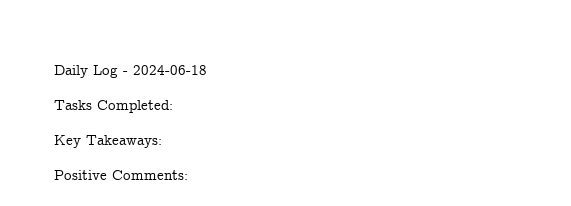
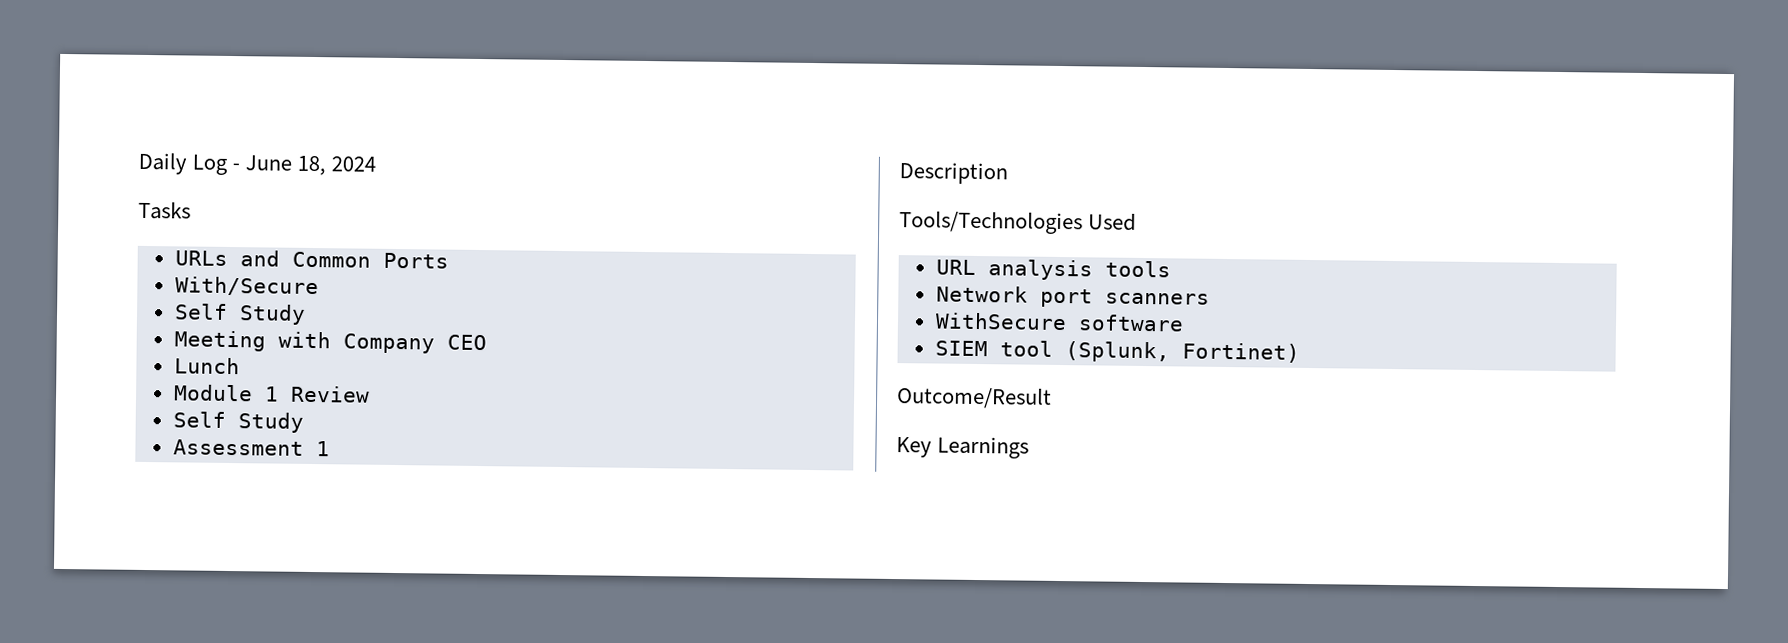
- Daily Log - 2024-06-18
- Tasks Completed:
- Key Takeaways:
- Positive Comments:
+ Daily Log - June 18, 2024
+ Tasks
+ URLs and Common Ports
+ With/Secure
+ Self Study
+ Meeting with Company CEO
+ Lunch
+ Module 1 Review
+ Self Study
+ Assessment 1
+ Description
+ Tools/Technologies Used
+ URL analysis tools
+ Network port scanners
+ WithSecure software
+ SIEM tool (Splunk, Fortinet)
+ Outcome/Result
+ Key Learnings

